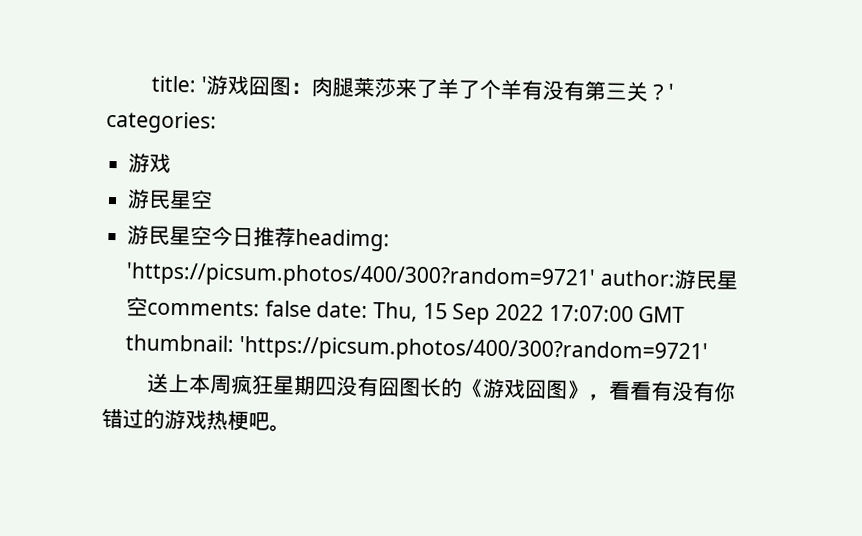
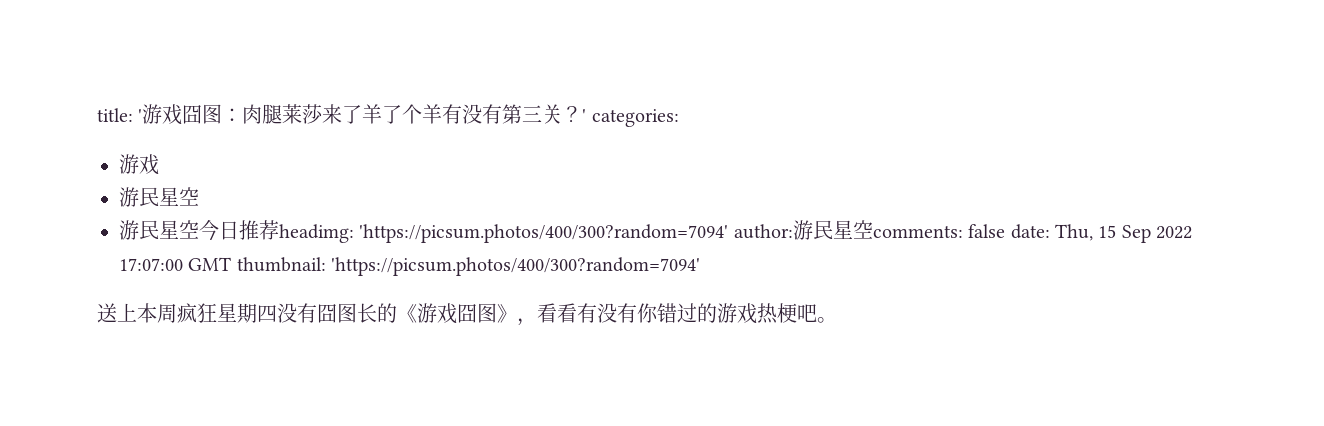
- 游民星空今日推荐headimg: 'https://picsum.photos/400/300?random=9721' author:游民星空comments: false date: Thu, 15 Sep 2022 17:07:00 GMT thumbnail: 'https://picsum.photos/400/300?random=9721'
+ 游民星空今日推荐headimg: 'https://picsum.photos/400/300?random=7094' author:游民星空comments: false date: Thu, 15 Sep 2022 17:07:00 GMT thumbnail: 'https://picsum.photos/400/300?random=7094'

